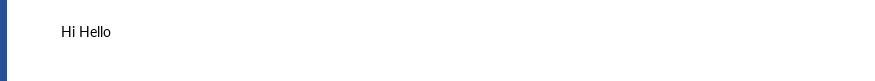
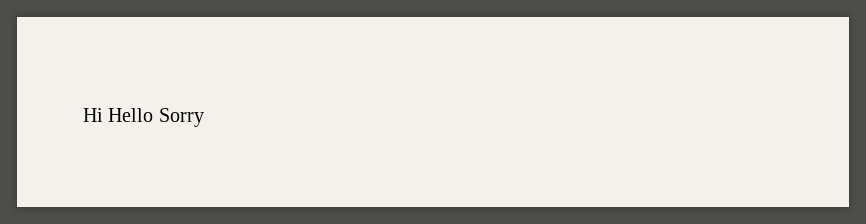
- Hi Hello
+ Hi Hello Sorry

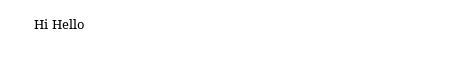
- Hi Hello Sorry
+ Hi Hello

